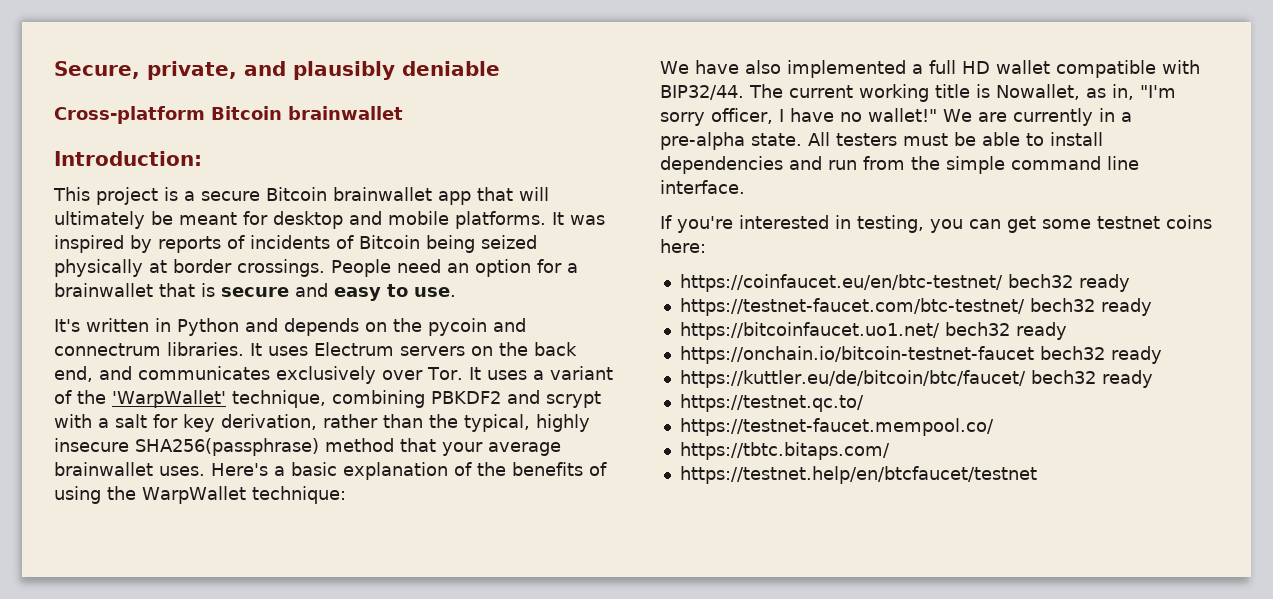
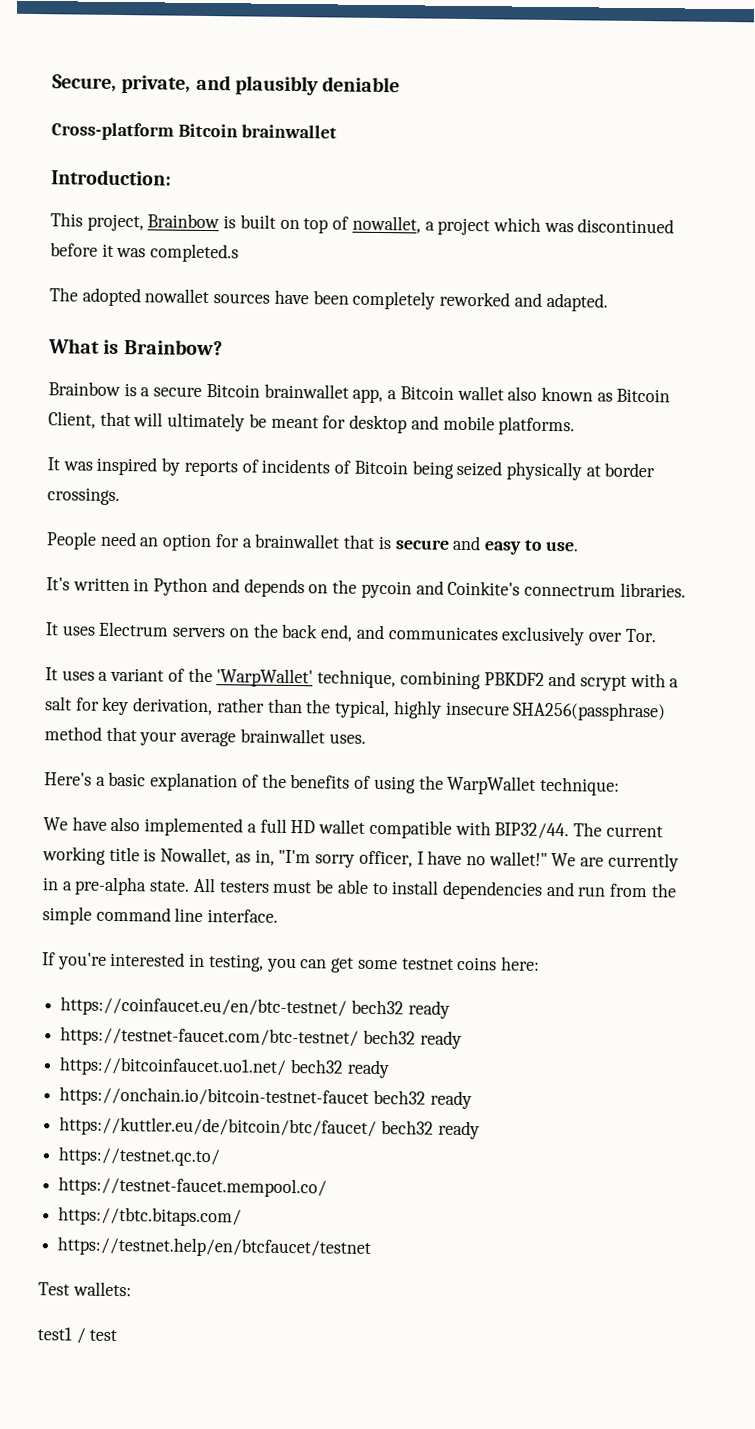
- This project is a secure Bitcoin brainwallet app that will ultimately be meant for desktop and mobile platforms. It was inspired by reports of incidents of Bitcoin being seized physically at border crossings. People need an option for a brainwallet that is secure and easy to use.
+ This project, Brainbow is built on top of nowallet, a project which was discontinued before it was completed.s
+ The adopted nowallet sources have been completely reworked and adapted.
+ What is Brainbow?
+ Brainbow is a secure Bitcoin brainwallet app, a Bitcoin wallet also known as Bitcoin Client, that will ultimately be meant for desktop and mobile platforms.
+ It was inspired by reports of incidents of Bitcoin being seized physically at border crossings.
+ People need an option for a brainwallet that is secure and easy to use.
- It's written in Python and depends on the pycoin and connectrum libraries. It uses Electrum servers on the back end, and communicates exclusively over Tor. It uses a variant of the 'WarpWallet' technique, combining PBKDF2 and scrypt with a salt for key derivation, rather than the typical, highly insecure SHA256(passphrase) method that your average brainwallet uses. Here's a basic explanation of the benefits of using the WarpWallet technique:
+ It's written in Python and depends on the pycoin and Coinkite's connectrum libraries.
+ It uses Electrum servers on the back end, and communicates exclusively over Tor.
+ It uses a variant of the 'WarpWallet' technique, combining PBKDF2 and scrypt with a salt for key derivation, rather than the typical, highly insecure SHA256(passphrase) method that your average brainwallet uses.
+ Here's a basic explanation of the benefits of using the WarpWallet technique:
+ Test wallets:
+ test1 / test

